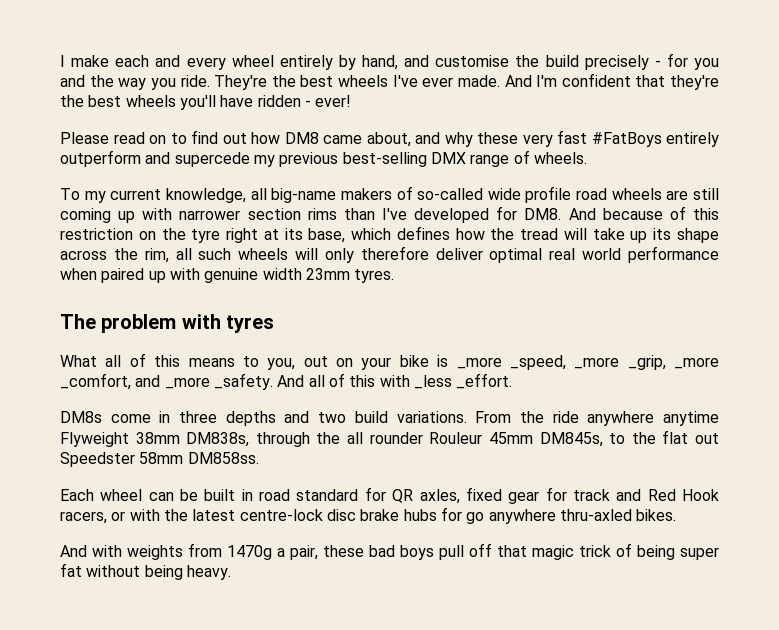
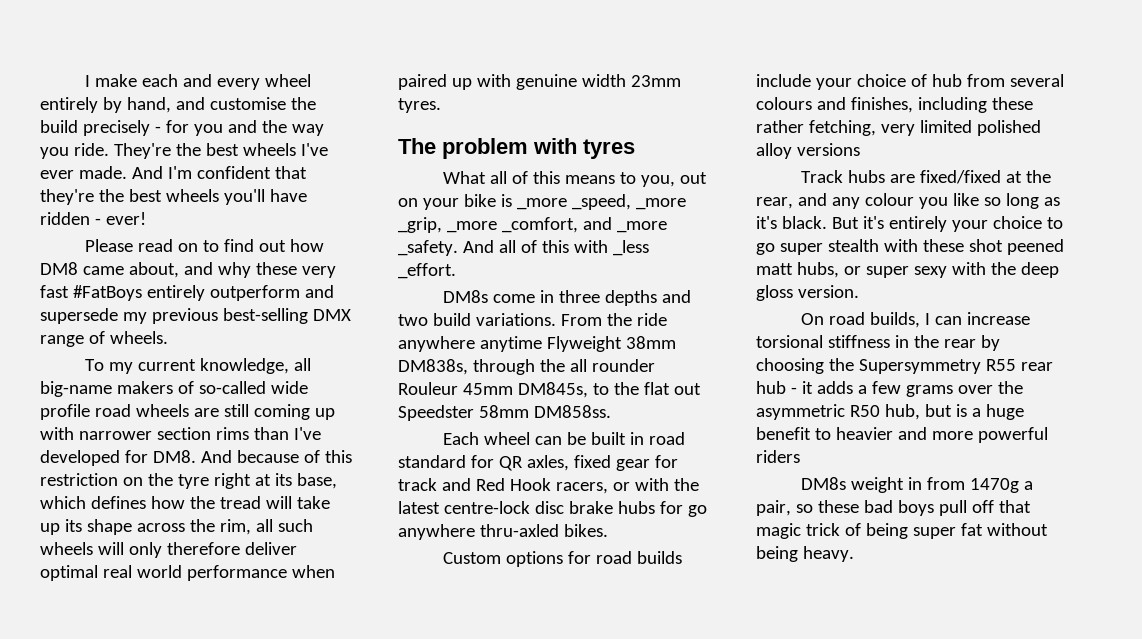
- Please read on to find out how DM8 came about, and why these very fast #FatBoys entirely outperform and supercede my previous best-selling DMX range of wheels.
+ Please read on to find out how DM8 came about, and why these very fast #FatBoys entirely outperform and supersede my previous best-selling DMX range of wheels.
- And with weights from 1470g a pair, these bad boys pull off that magic trick of being super fat without being heavy.
+ Custom options for road builds include your choice of hub from several colours and finishes, including these rather fetching, very limited polished alloy versions
+ Track hubs are fixed/fixed at the rear, and any colour you like so long as it's black. But it's entirely your choice to go super stealth with these shot peened matt hubs, or super sexy with the deep gloss version.
+ On road builds, I can increase torsional stiffness in the rear by choosing the Supersymmetry R55 rear hub - it adds a few grams over the asymmetric R50 hub, but is a huge benefit to heavier and more powerful riders
+ DM8s weight in from 1470g a pair, so these bad boys pull off that magic trick of being super fat without being heavy.

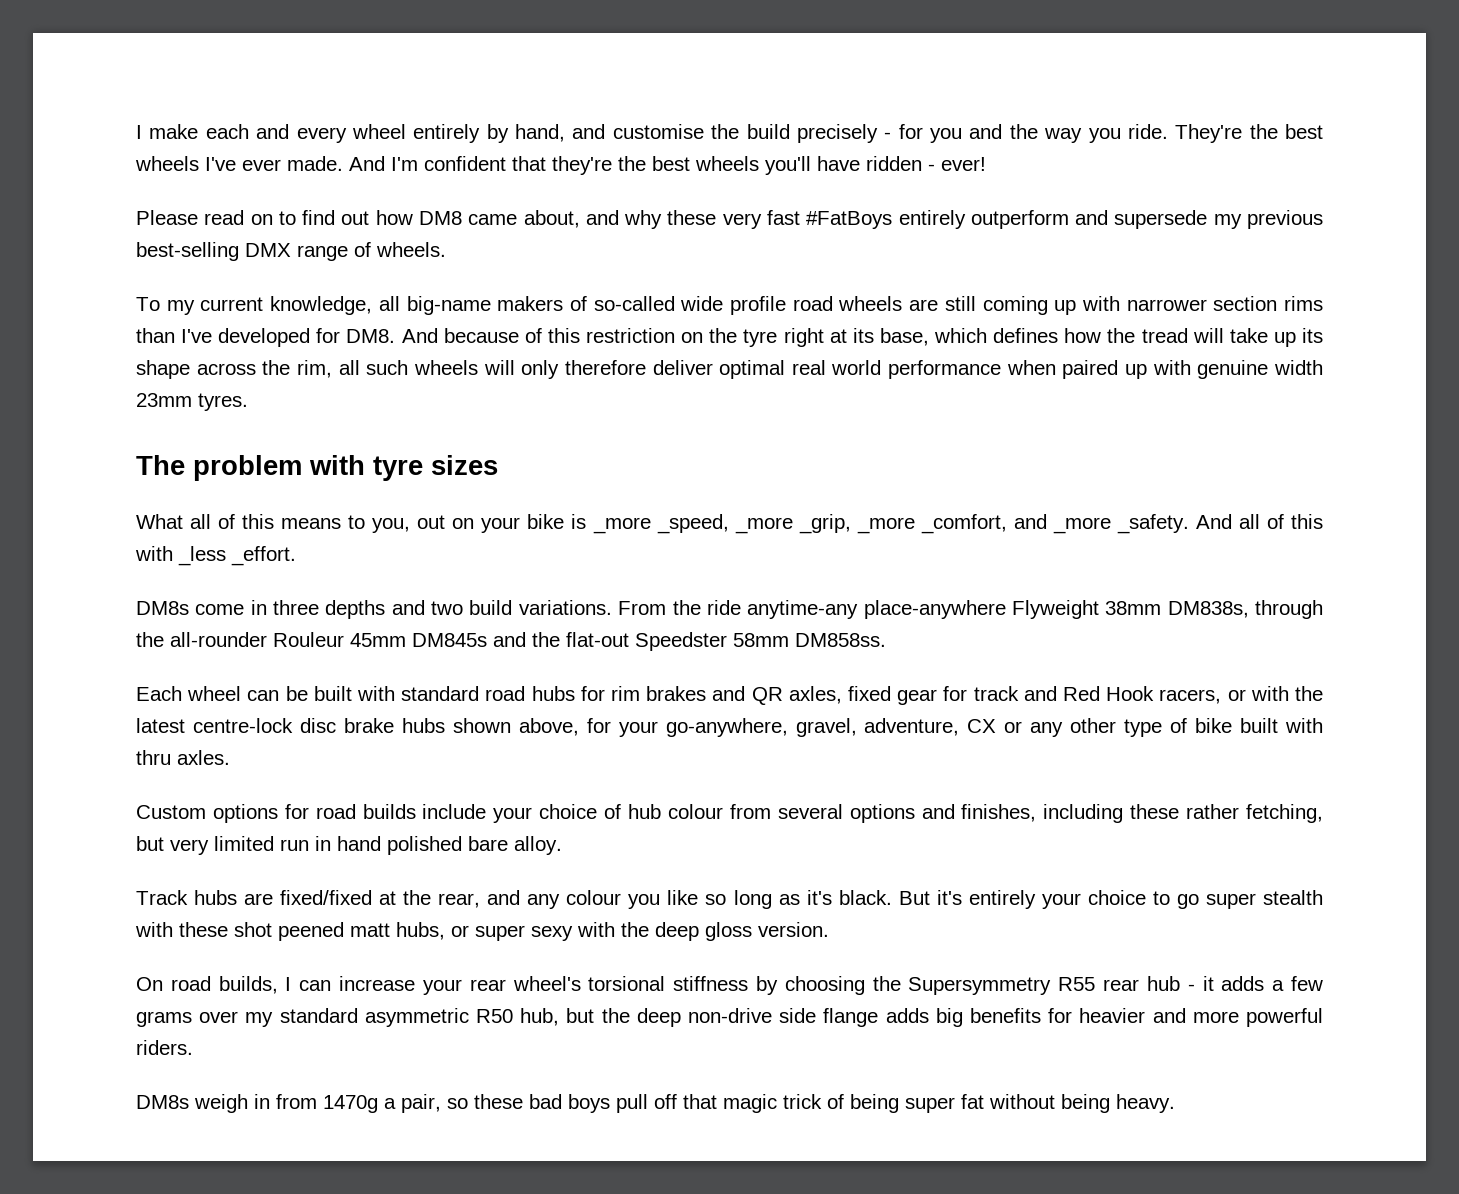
- The problem with tyres
+ The problem with tyre sizes
- From the ride anywhere anytime Flyweight 38mm DM838s, through the all rounder Rouleur 45mm DM845s, to the flat out Speedster 58mm DM858ss.
+ From the ride anytime-any place-anywhere Flyweight 38mm DM838s, through the all-rounder Rouleur 45mm DM845s and the flat-out Speedster 58mm DM858ss.
- Each wheel can be built in road standard for QR axles, fixed gear for track and Red Hook racers, or with the latest centre-lock disc brake hubs for go anywhere thru-axled bikes.
+ Each wheel can be built with standard road hubs for rim brakes and QR axles, fixed gear for track and Red Hook racers, or with the latest centre-lock disc brake hubs shown above, for your go-anywhere, gravel, adventure, CX or any other type of bike built with thru axles.
- Custom options for road builds include your choice of hub from several colours and finishes, including these rather fetching, very limited polished alloy versions
+ Custom options for road builds include your choice of hub colour from several options and finishes, including these rather fetching, but very limited run in hand polished bare alloy.
- On road builds, I can increase torsional stiffness in the rear by choosing the Supersymmetry R55 rear hub - it adds a few grams over the asymmetric R50 hub, but is a huge benefit to heavier and more powerful riders
- DM8s weight in from 1470g a pair, so these bad boys pull off that magic trick of being super fat without being heavy.
+ On road builds, I can increase your rear wheel's torsional stiffness by choosing the Supersymmetry R55 rear hub - it adds a few grams over my standard asymmetric R50 hub, but the deep non-drive side flange adds big benefits for heavier and more powerful riders.
+ DM8s weigh in from 1470g a pair, so these bad boys pull off that magic trick of being super fat without being heavy.

